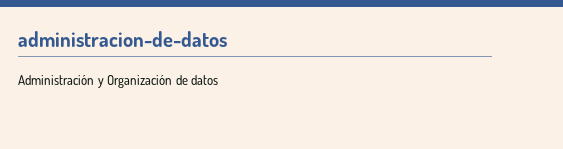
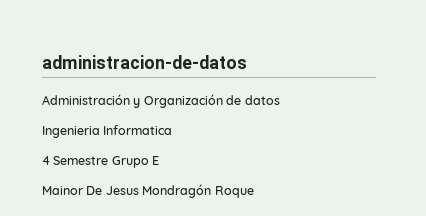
+ Ingenieria Informatica
+ 4 Semestre Grupo E
+ Mainor De Jesus Mondragón Roque

